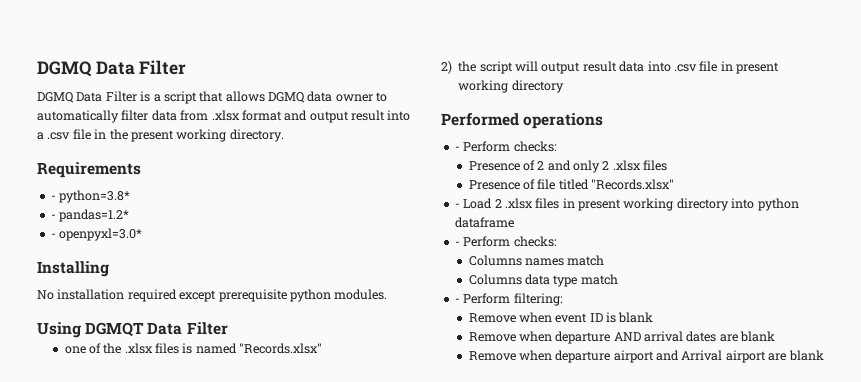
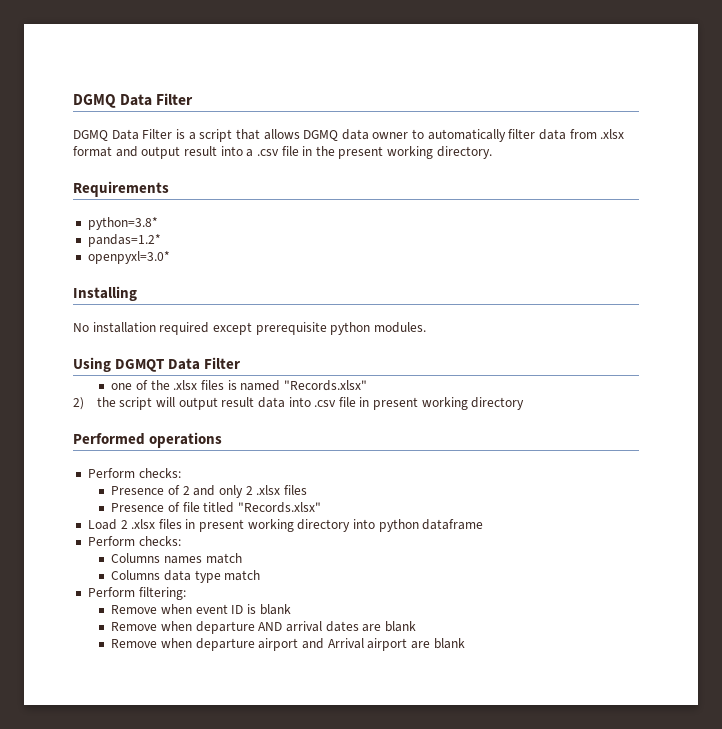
- - python=3.8*
+ python=3.8*
- - pandas=1.2*
+ pandas=1.2*
- - openpyxl=3.0*
+ openpyxl=3.0*
  Performed operations
- - Perform checks:
+ Perform checks:
- - Load 2 .xlsx files in present working directory into python dataframe
- - Perform checks:
+ Load 2 .xlsx files in present working directory into python dataframe
+ Perform checks:
- - Perform filtering:
+ Perform filtering:

